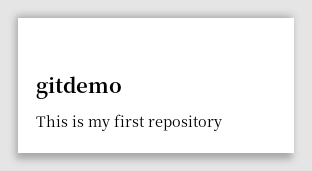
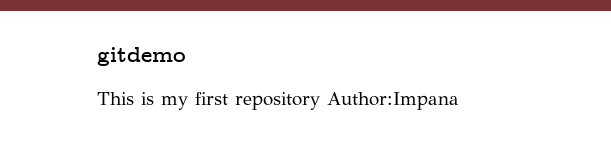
- This is my first repository
+ This is my first repository Author:Impana

